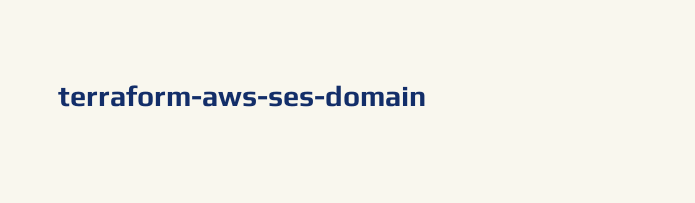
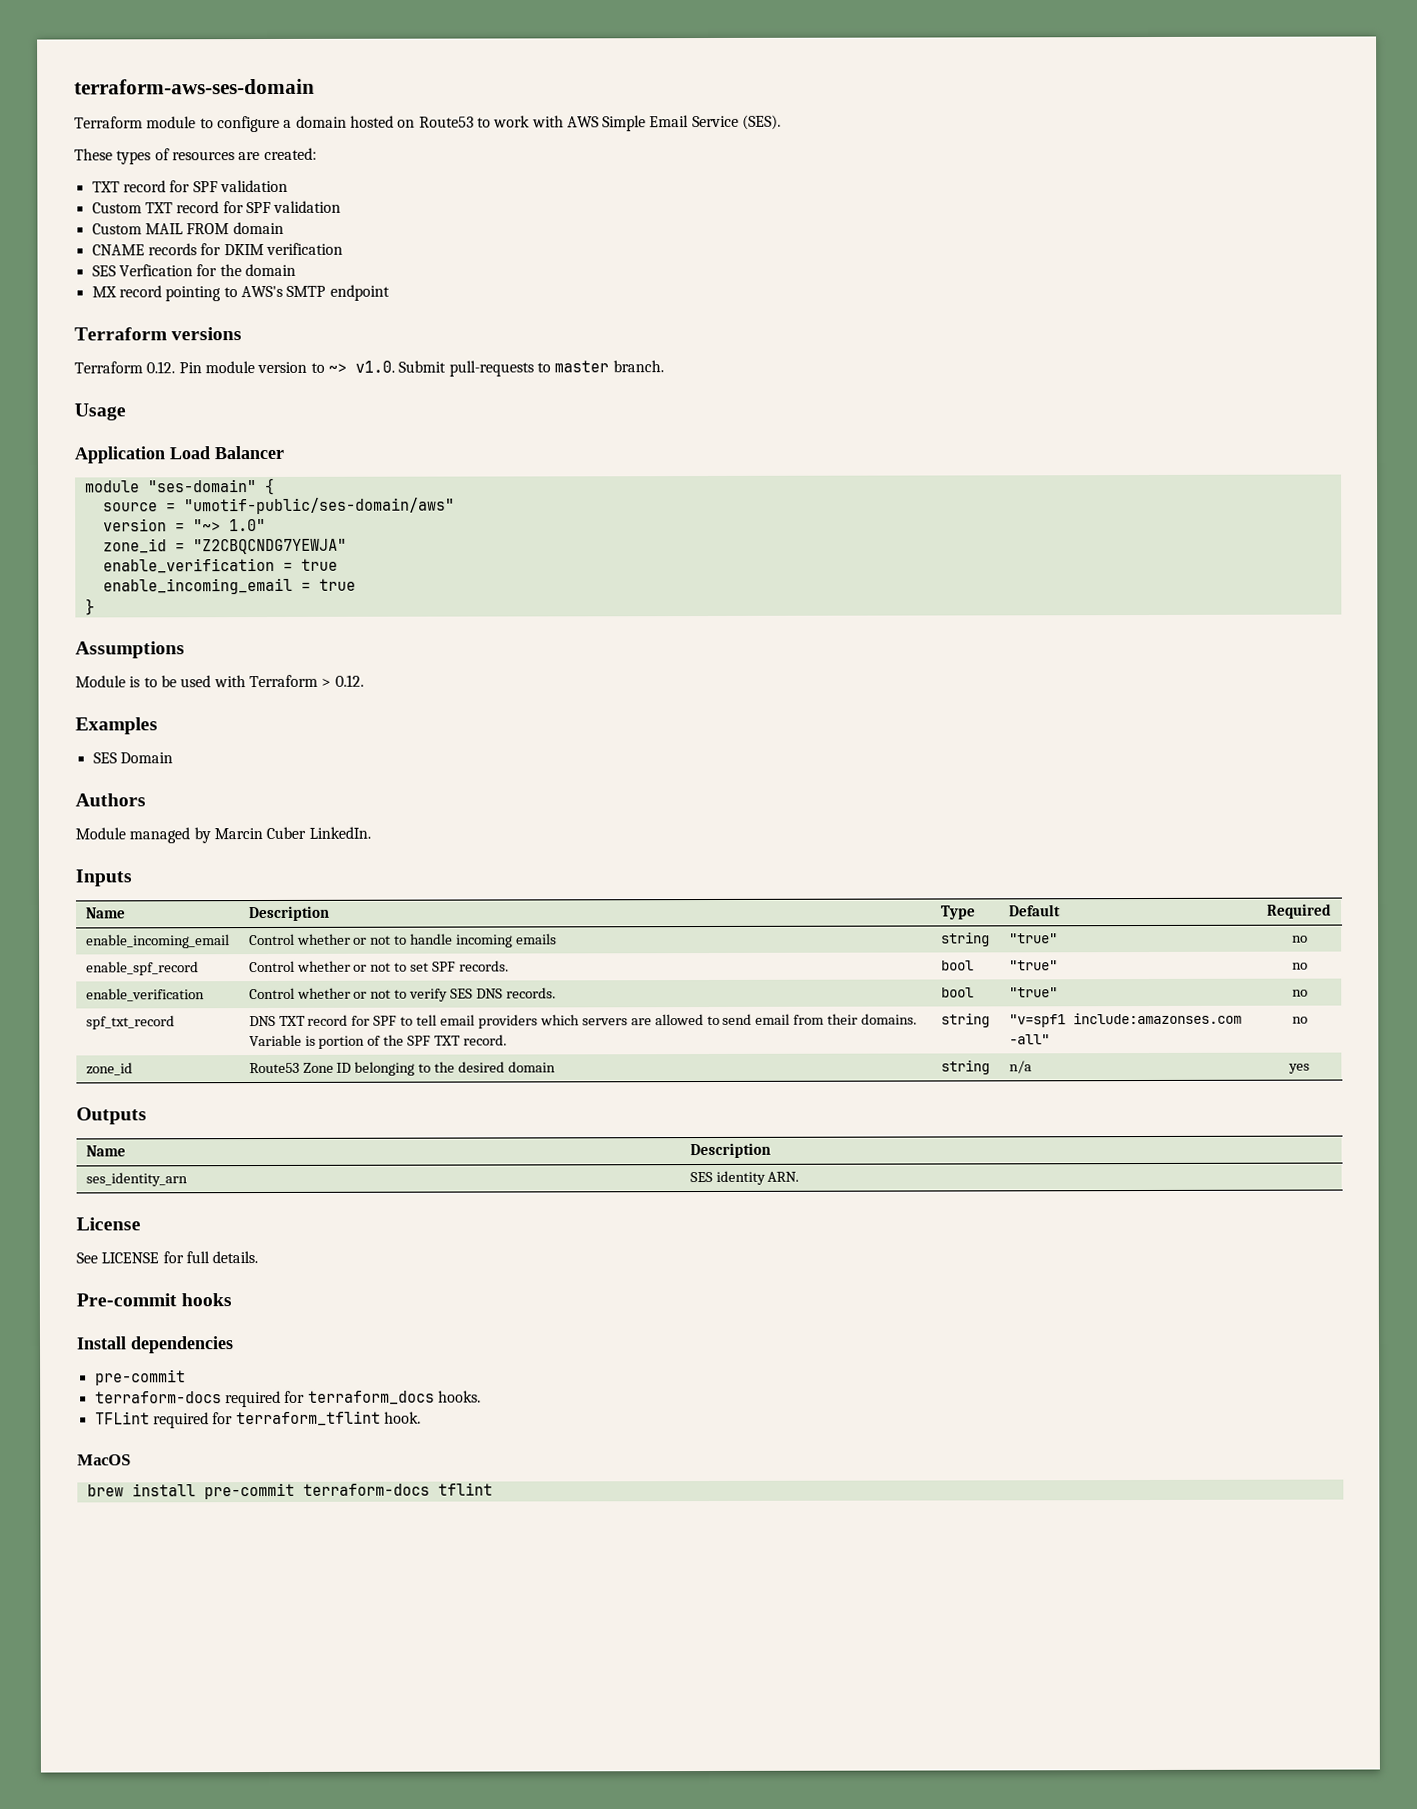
+ Terraform module to configure a domain hosted on Route53 to work with AWS Simple Email Service (SES).
+ These types of resources are created:
+ TXT record for SPF validation
+ Custom TXT record for SPF validation
+ Custom MAIL FROM domain
+ CNAME records for DKIM verification
+ SES Verfication for the domain
+ MX record pointing to AWS's SMTP endpoint
+ Terraform versions
+ Terraform 0.12. Pin module version to ~> v1.0. Submit pull-requests to master branch.
+ Usage
+ Application Load Balancer
+ module "ses-domain" {
+ source = "umotif-public/ses-domain/aws"
+ version = "~> 1.0"
+ zone_id = "Z2CBQCNDG7YEWJA"
+ enable_verification = true
+ enable_incoming_email = true
+ }
+ Assumptions
+ Module is to be used with Terraform > 0.12.
+ Examples
+ SES Domain
+ Authors
+ Module managed by Marcin Cuber LinkedIn.
+ Inputs
+ Name | Description | Type | Default | Required
+ enable_incoming_email | Control whether or not to handle incoming emails | string | "true" | no
+ enable_spf_record | Control whether or not to set SPF records. | bool | "true" | no
+ enable_verification | Control whether or not to verify SES DNS records. | bool | "true" | no
+ spf_txt_record | DNS TXT record for SPF to tell email providers which servers are allowed to send email from their domains. Variable is portion of the SPF TXT record. | string | "v=spf1 include:amazonses.com -all" | no
+ zone_id | Route53 Zone ID belonging to the desired domain | string | n/a | yes
+ Outputs
+ Name | Description
+ ses_identity_arn | SES identity ARN.
+ License
+ See LICENSE for full details.
+ Pre-commit hooks
+ Install dependencies
+ pre-commit
+ terraform-docs required for terraform_docs hooks.
+ TFLint required for terraform_tflint hook.
+ MacOS
+ brew install pre-commit terraform-docs tflint

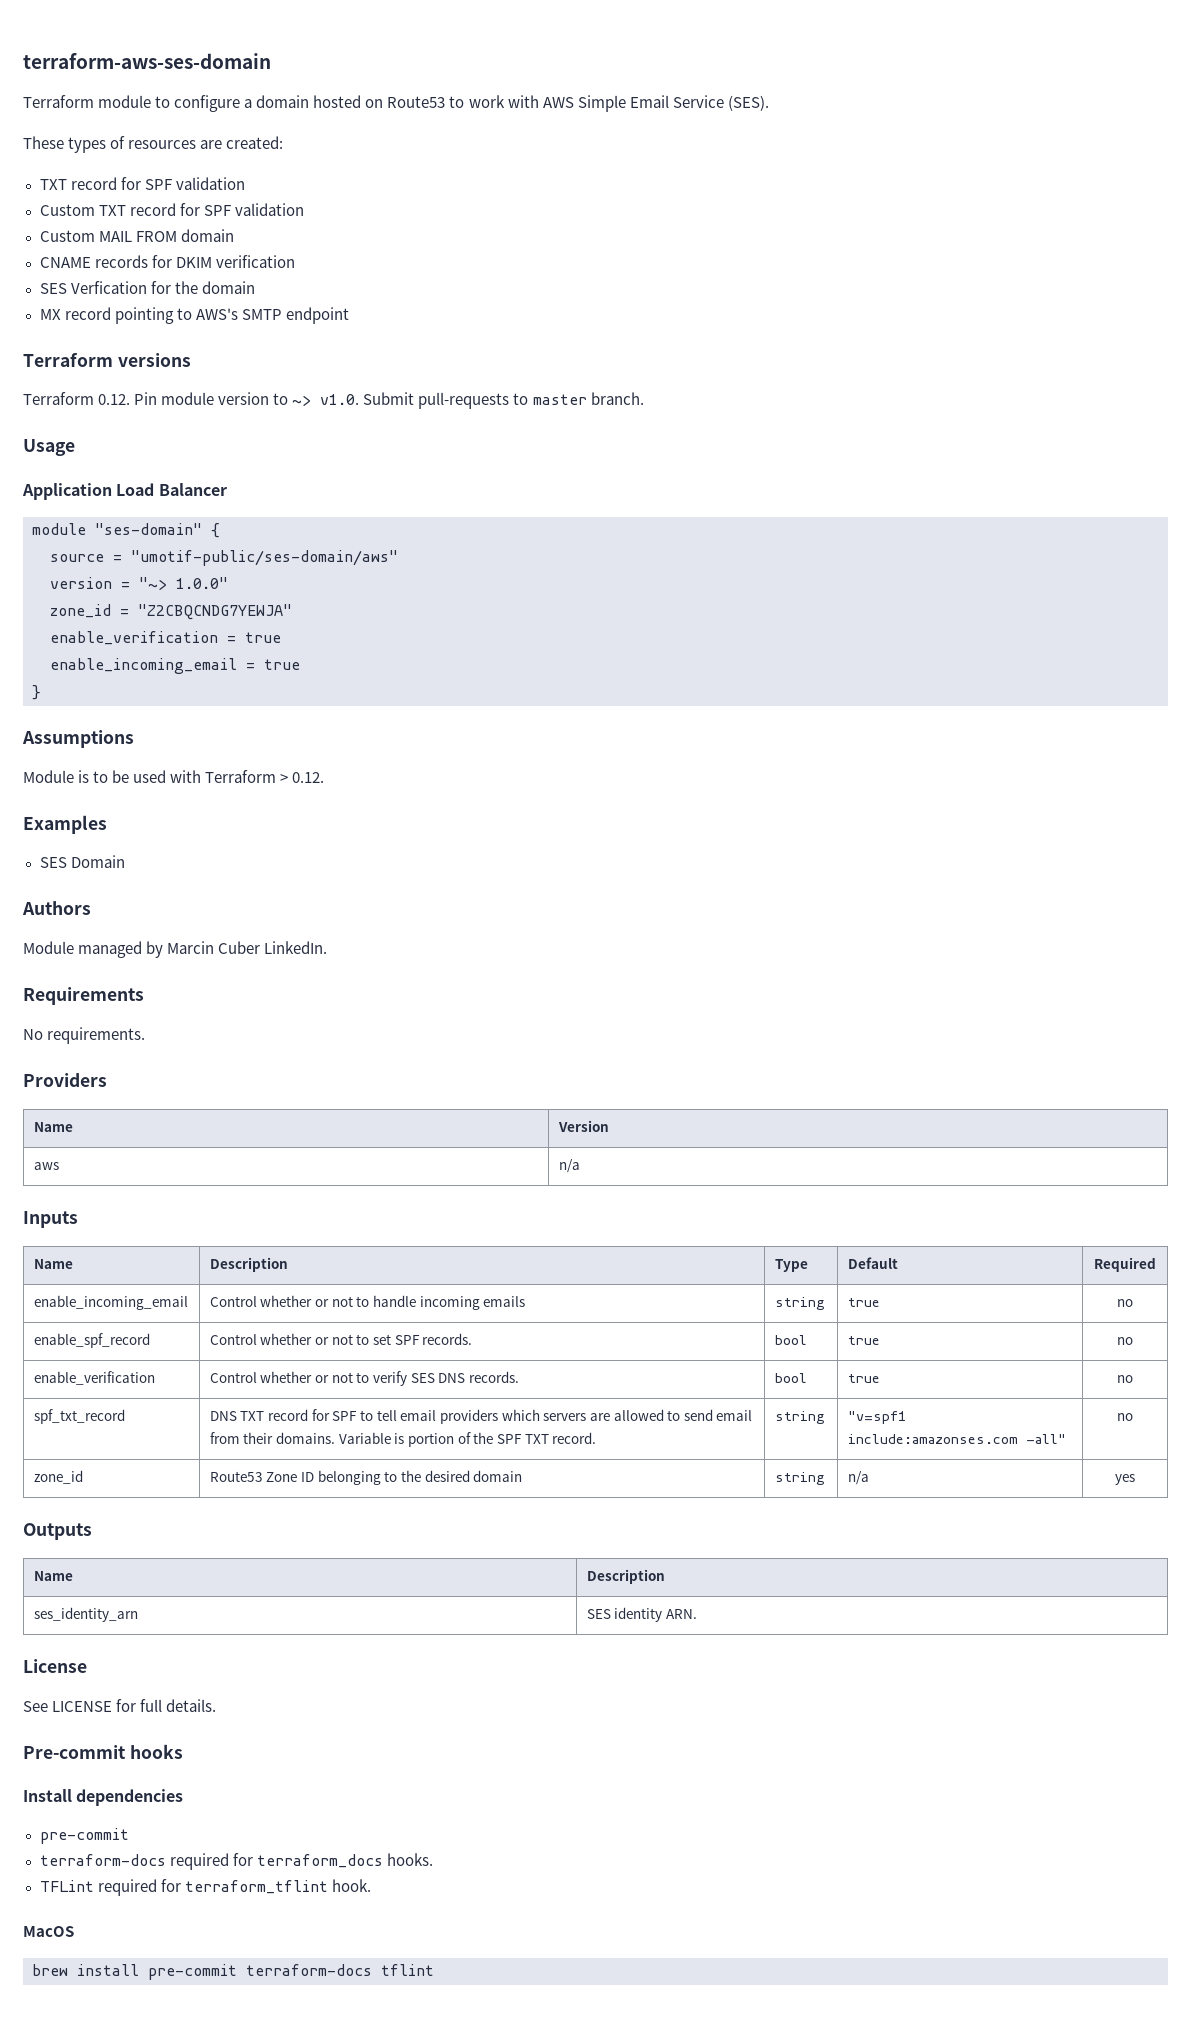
- version = "~> 1.0"
+ version = "~> 1.0.0"
+ Requirements
+ No requirements.
+ Providers
+ Name | Version
+ aws | n/a
- enable_incoming_email | Control whether or not to handle incoming emails | string | "true" | no
+ enable_incoming_email | Control whether or not to handle incoming emails | string | true | no
- enable_spf_record | Control whether or not to set SPF records. | bool | "true" | no
+ enable_spf_record | Control whether or not to set SPF records. | bool | true | no
- enable_verification | Control whether or not to verify SES DNS records. | bool | "true" | no
+ enable_verification | Control whether or not to verify SES DNS records. | bool | true | no

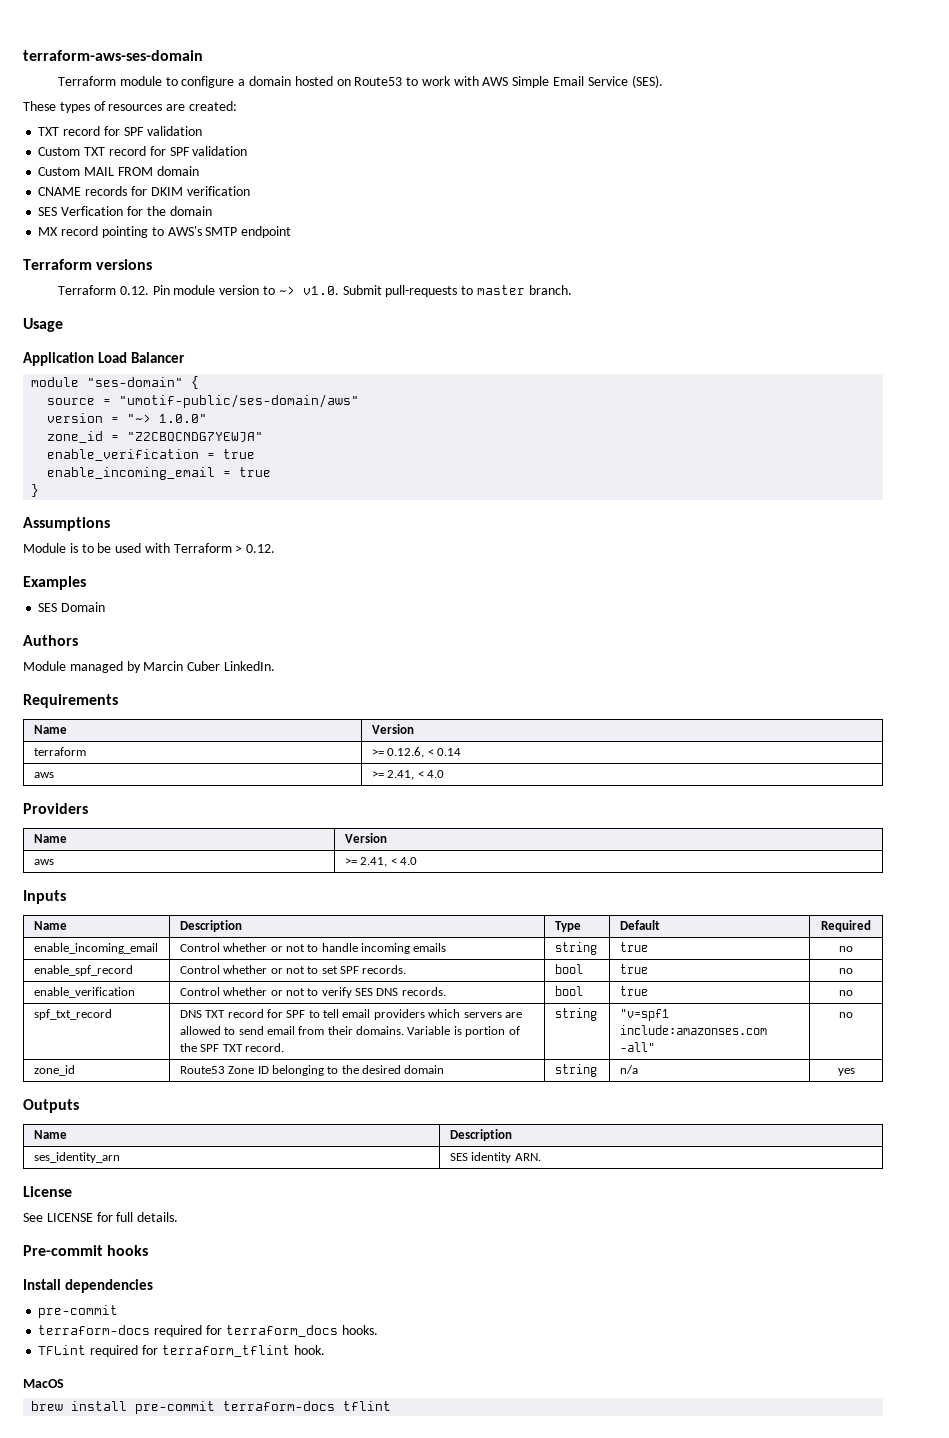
  Requirements
- No requirements.
+ Name | Version
+ terraform | >= 0.12.6, < 0.14
+ aws | >= 2.41, < 4.0
  Providers
  Name | Version
- aws | n/a
+ aws | >= 2.41, < 4.0

